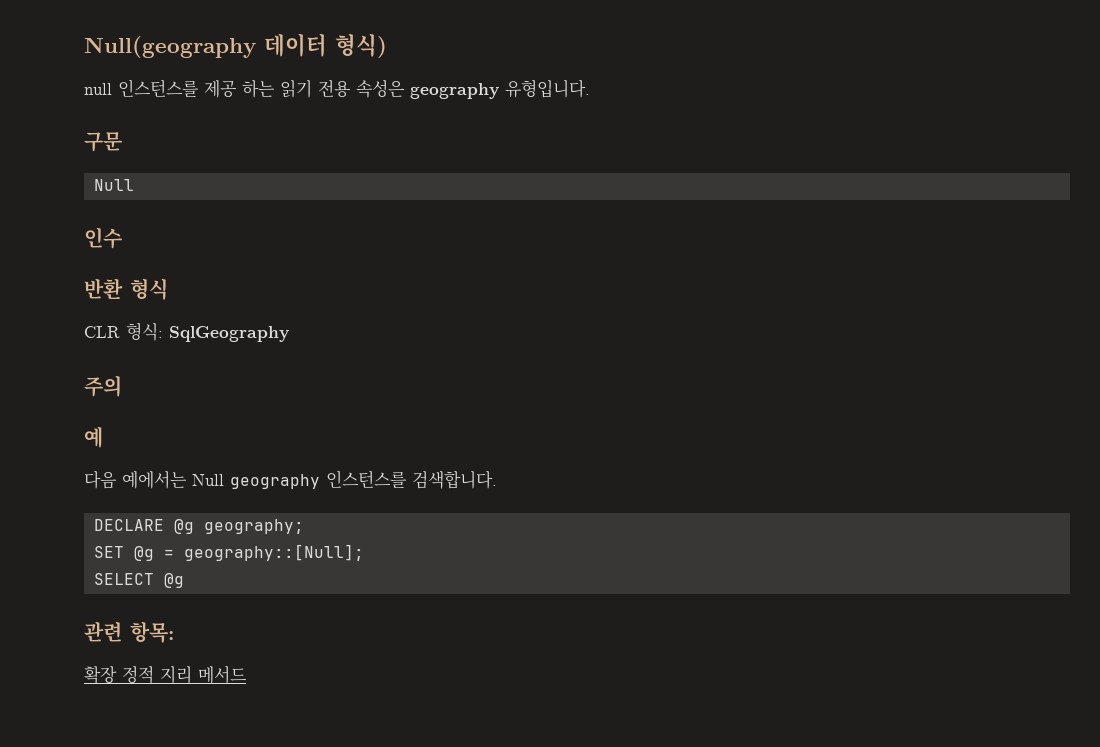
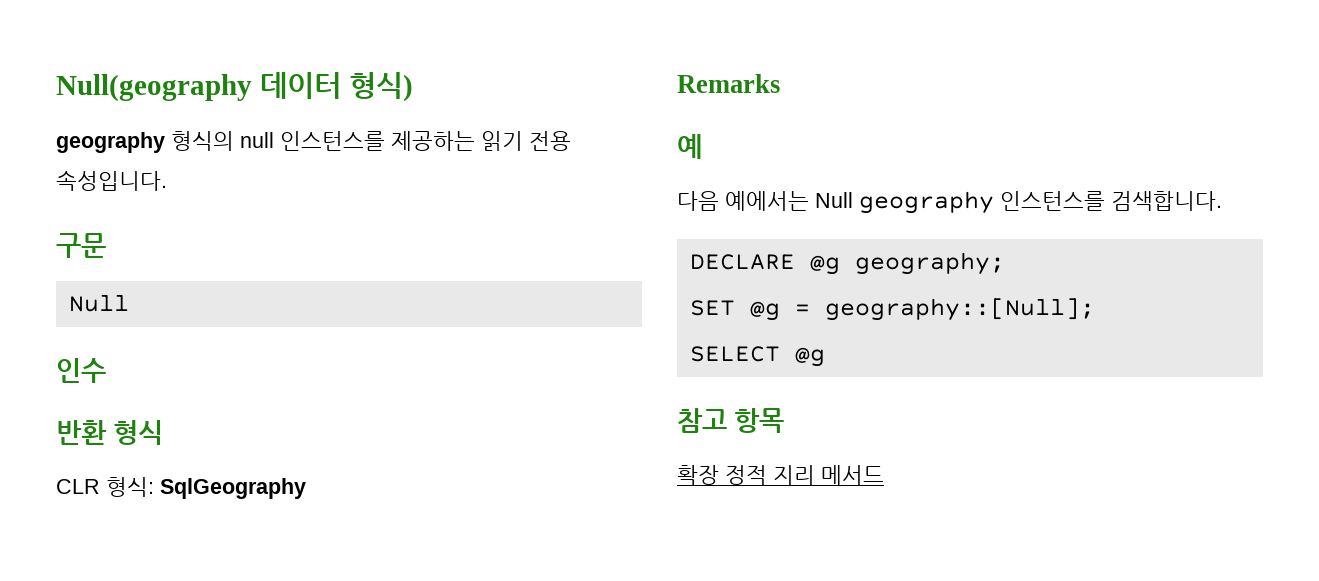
- null 인스턴스를 제공 하는 읽기 전용 속성은 geography 유형입니다.
+ geography 형식의 null 인스턴스를 제공하는 읽기 전용 속성입니다.
- 주의
+ Remarks
- 관련 항목:
+ 참고 항목

